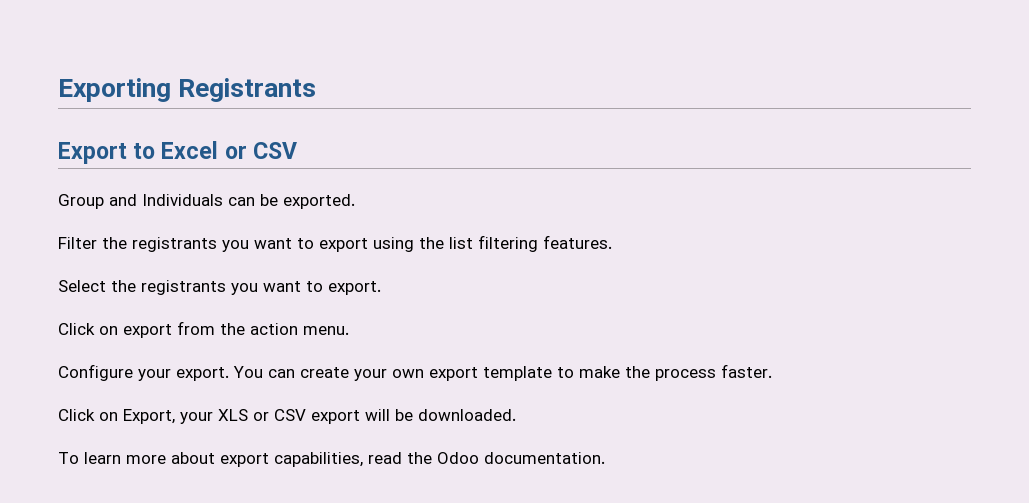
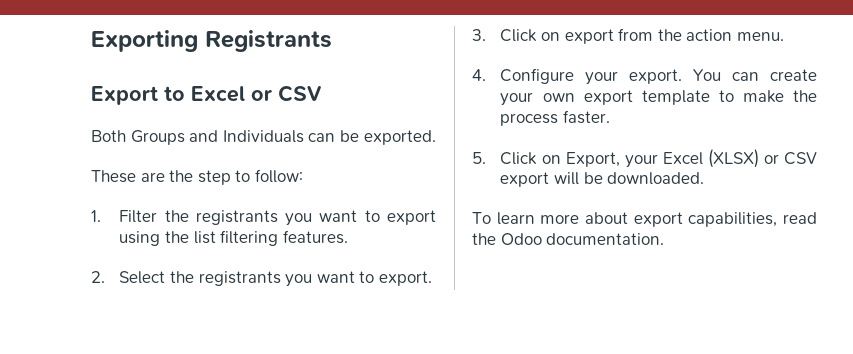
- Group and Individuals can be exported.
+ Both Groups and Individuals can be exported.
- Filter the registrants you want to export using the list filtering features.
+ These are the step to follow:
+ 1. Filter the registrants you want to export using the list filtering features.
- Select the registrants you want to export.
+ 2. Select the registrants you want to export.
- Click on export from the action menu.
+ 3. Click on export from the action menu.
- Configure your export.
+ 4. Configure your export.
- Click on Export, your XLS or CSV export will be downloaded.
+ 5. Click on Export, your Excel (XLSX) or CSV export will be downloaded.

